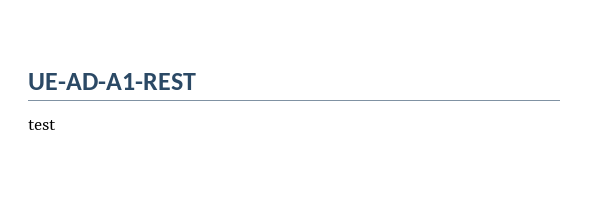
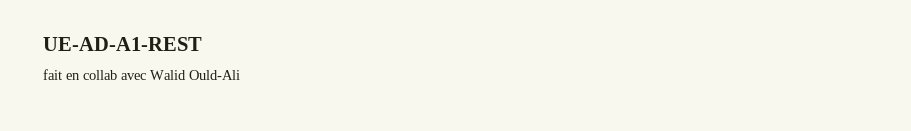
- test
+ fait en collab avec Walid Ould-Ali

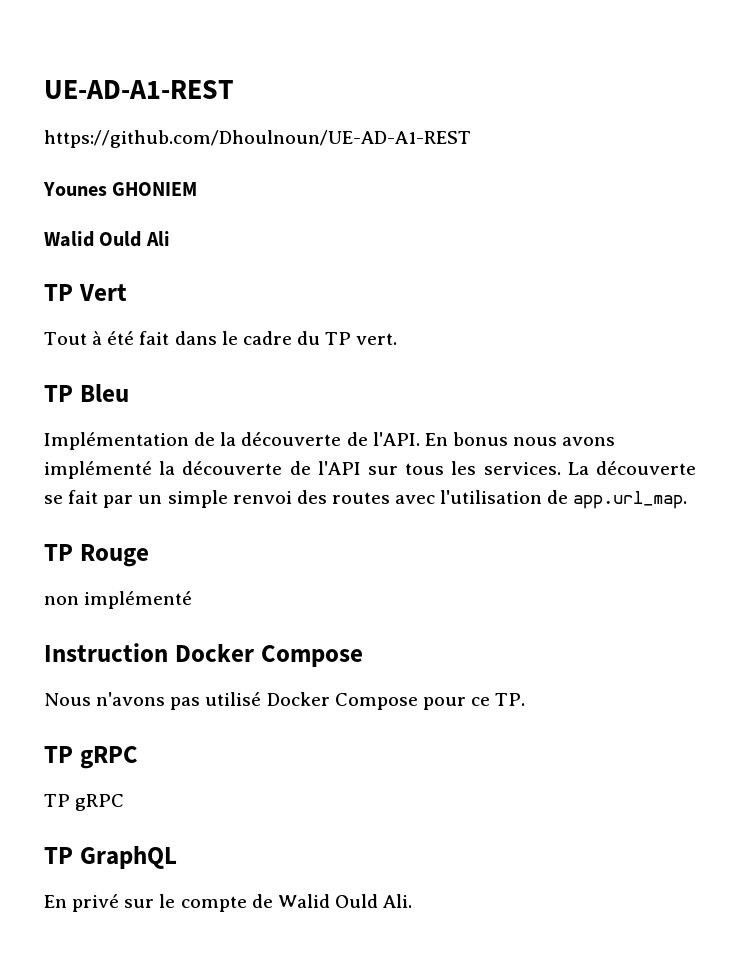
- fait en collab avec Walid Ould-Ali
+ https://github.com/Dhoulnoun/UE-AD-A1-REST
+ Younes GHONIEM
+ Walid Ould Ali
+ TP Vert
+ Tout à été fait dans le cadre du TP vert.
+ TP Bleu
+ Implémentation de la découverte de l'API. En bonus nous avons implémenté la découverte de l'API sur tous les services. La découverte se fait par un simple renvoi des routes avec l'utilisation de app.url_map.
+ TP Rouge
+ non implémenté
+ Instruction Docker Compose
+ Nous n'avons pas utilisé Docker Compose pour ce TP.
+ TP gRPC
+ TP gRPC
+ TP GraphQL
+ En privé sur le compte de Walid Ould Ali.

